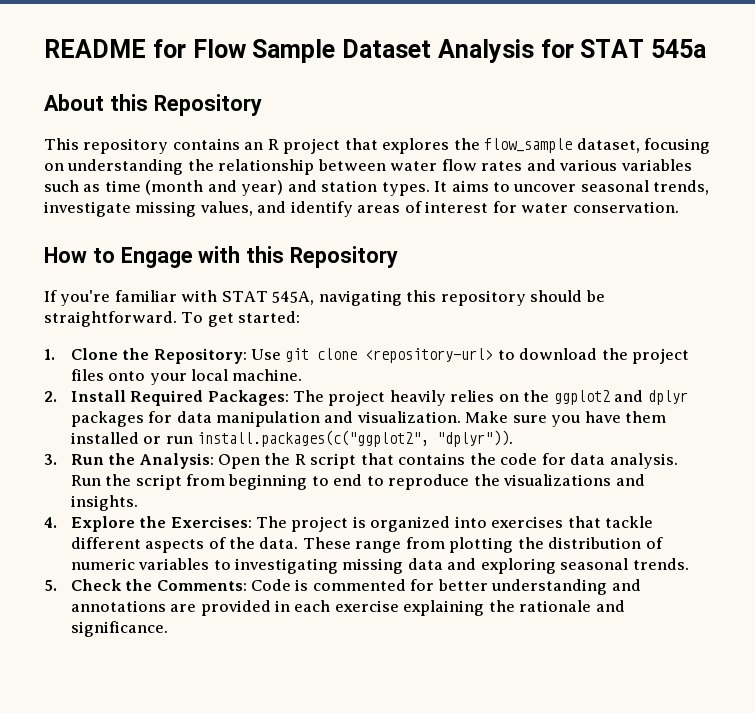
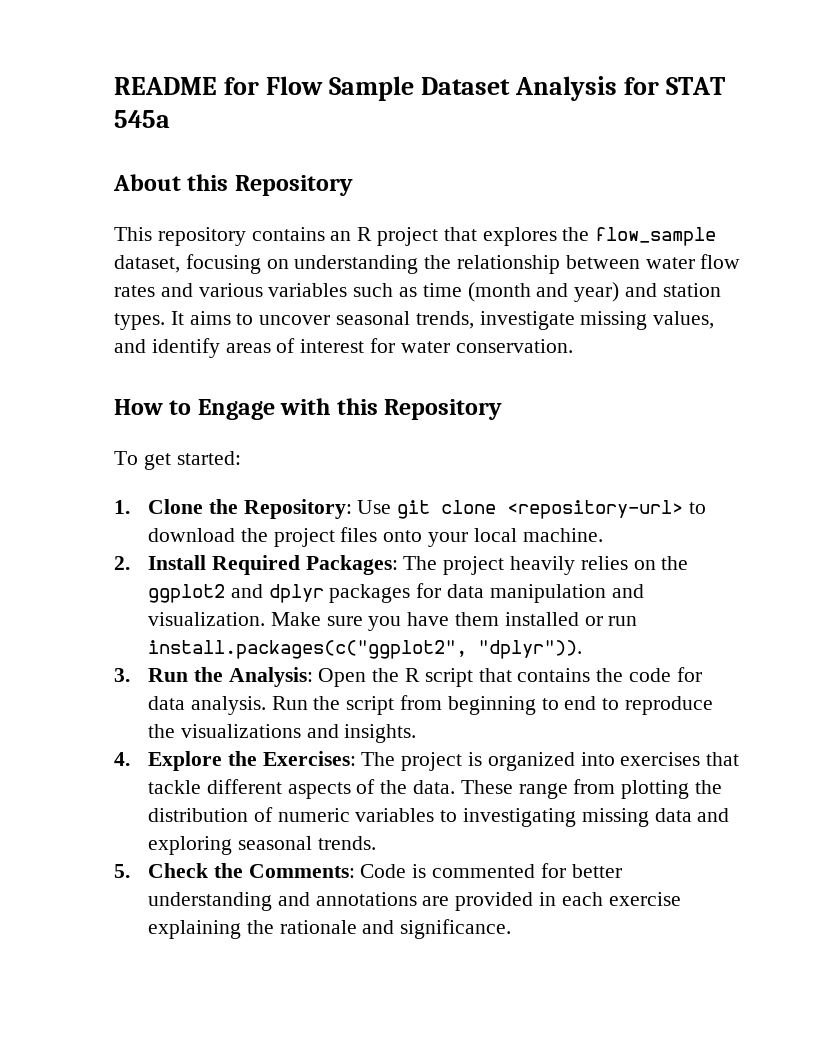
- If you're familiar with STAT 545A, navigating this repository should be straightforward.

